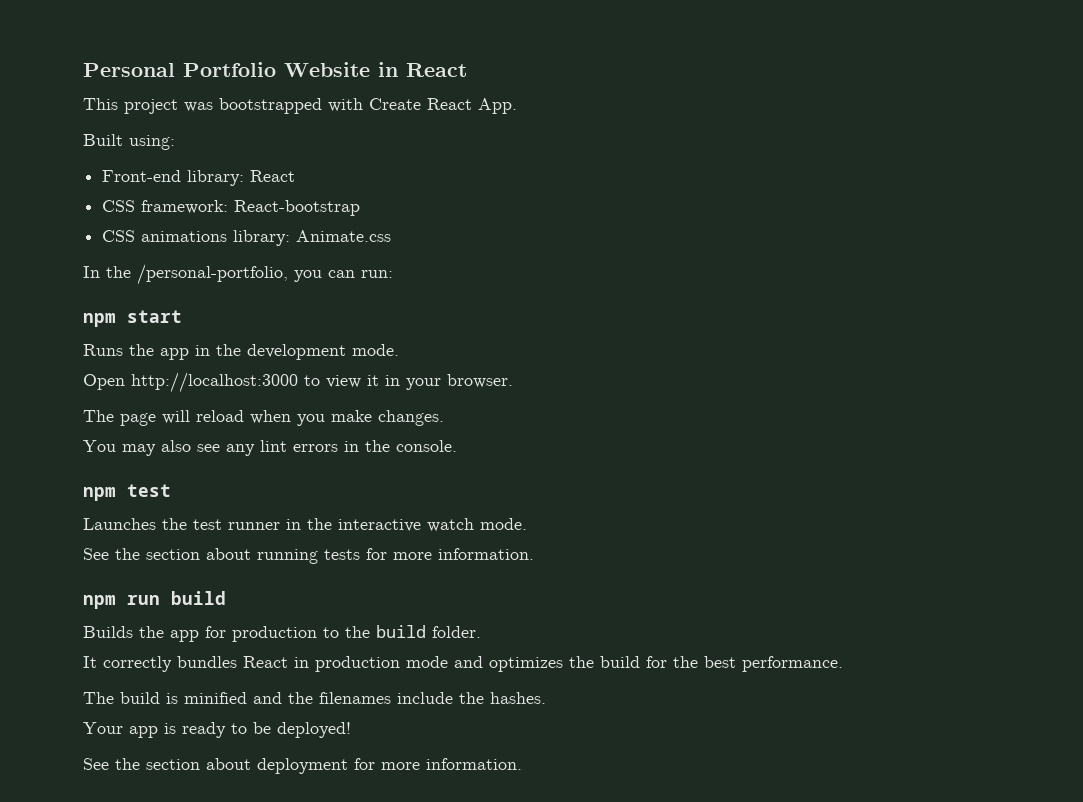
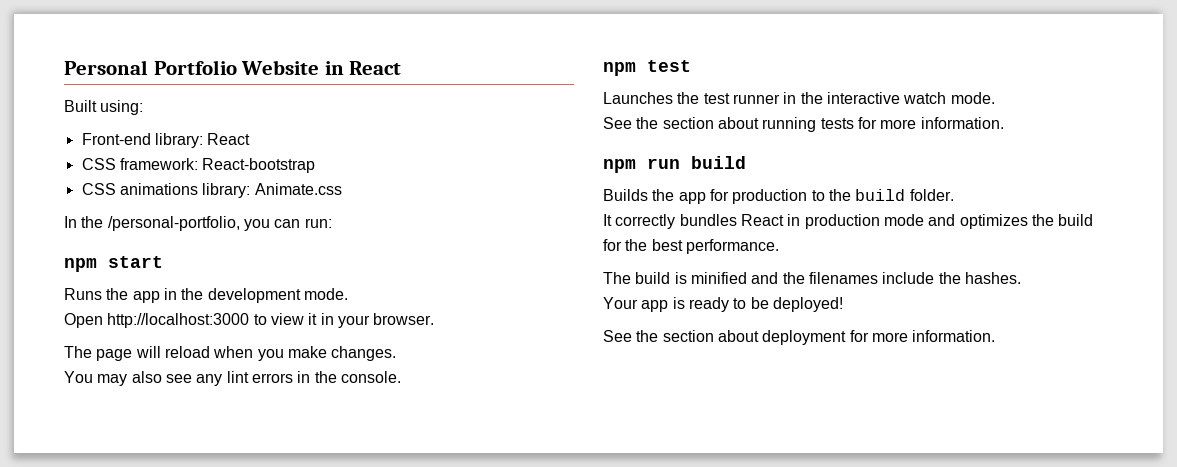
- This project was bootstrapped with Create React App.

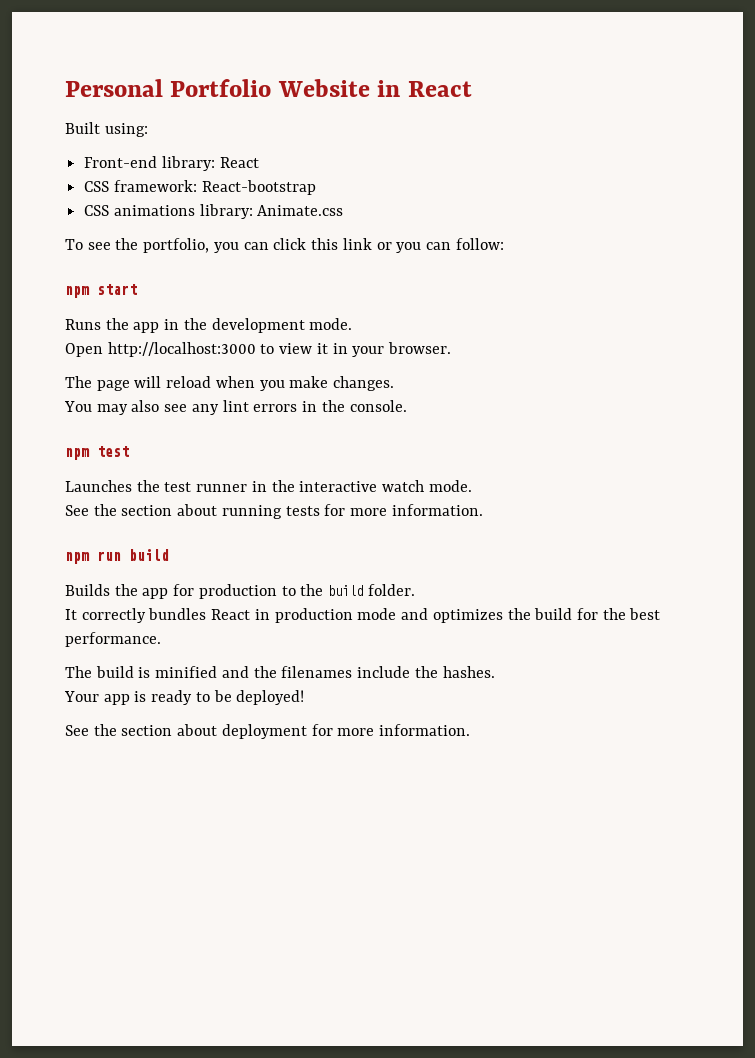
- In the /personal-portfolio, you can run:
+ To see the portfolio, you can click this link or you can follow:

